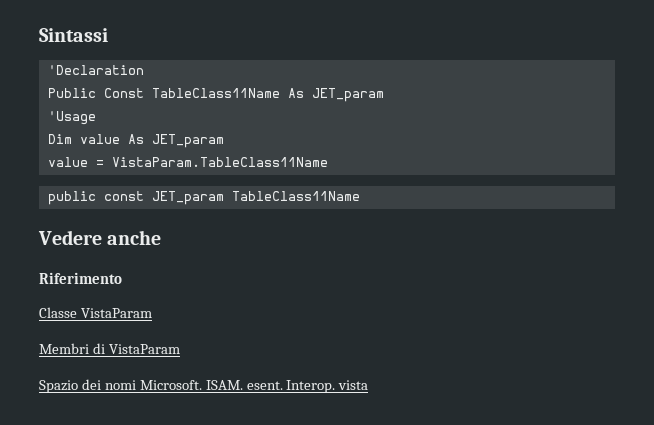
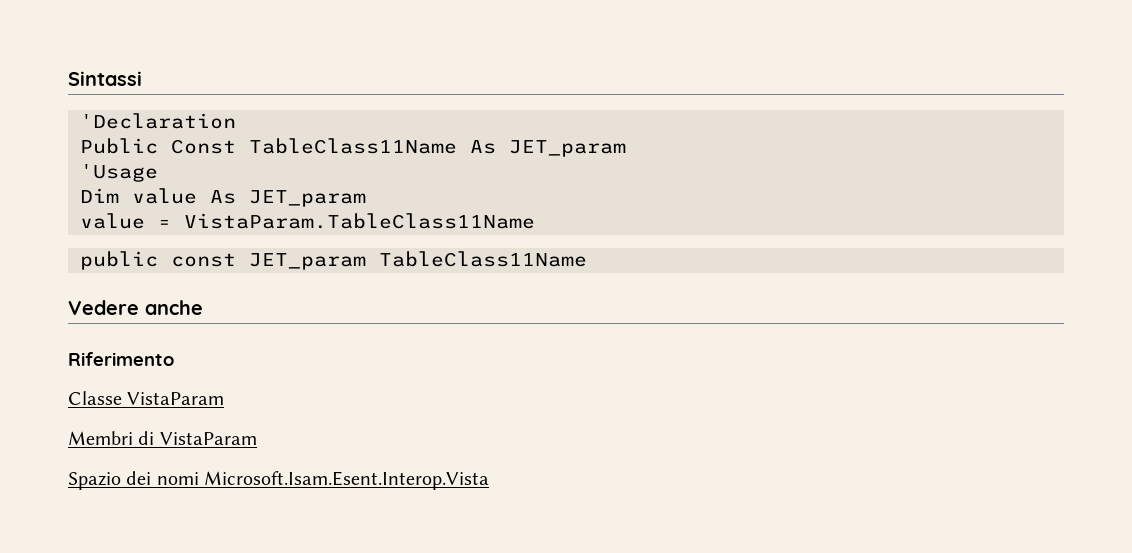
- Spazio dei nomi Microsoft. ISAM. esent. Interop. vista
+ Spazio dei nomi Microsoft.Isam.Esent.Interop.Vista

